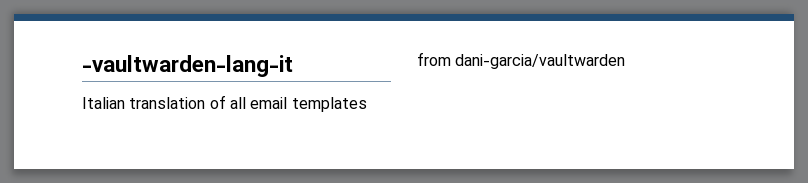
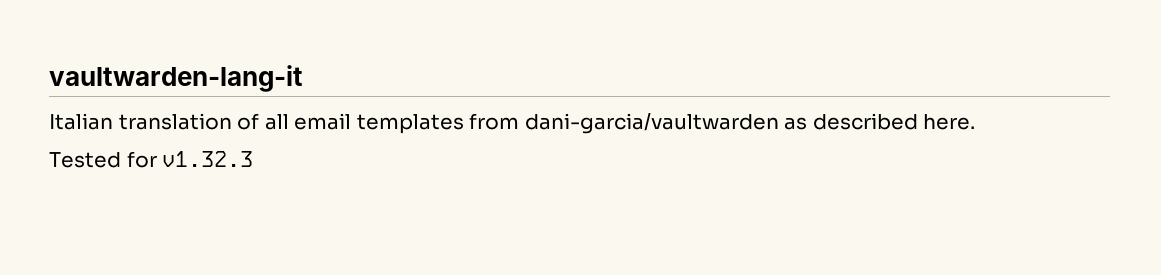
- -vaultwarden-lang-it
+ vaultwarden-lang-it
- Italian translation of all email templates from dani-garcia/vaultwarden
+ Italian translation of all email templates from dani-garcia/vaultwarden as described here.
+ Tested for v1.32.3

